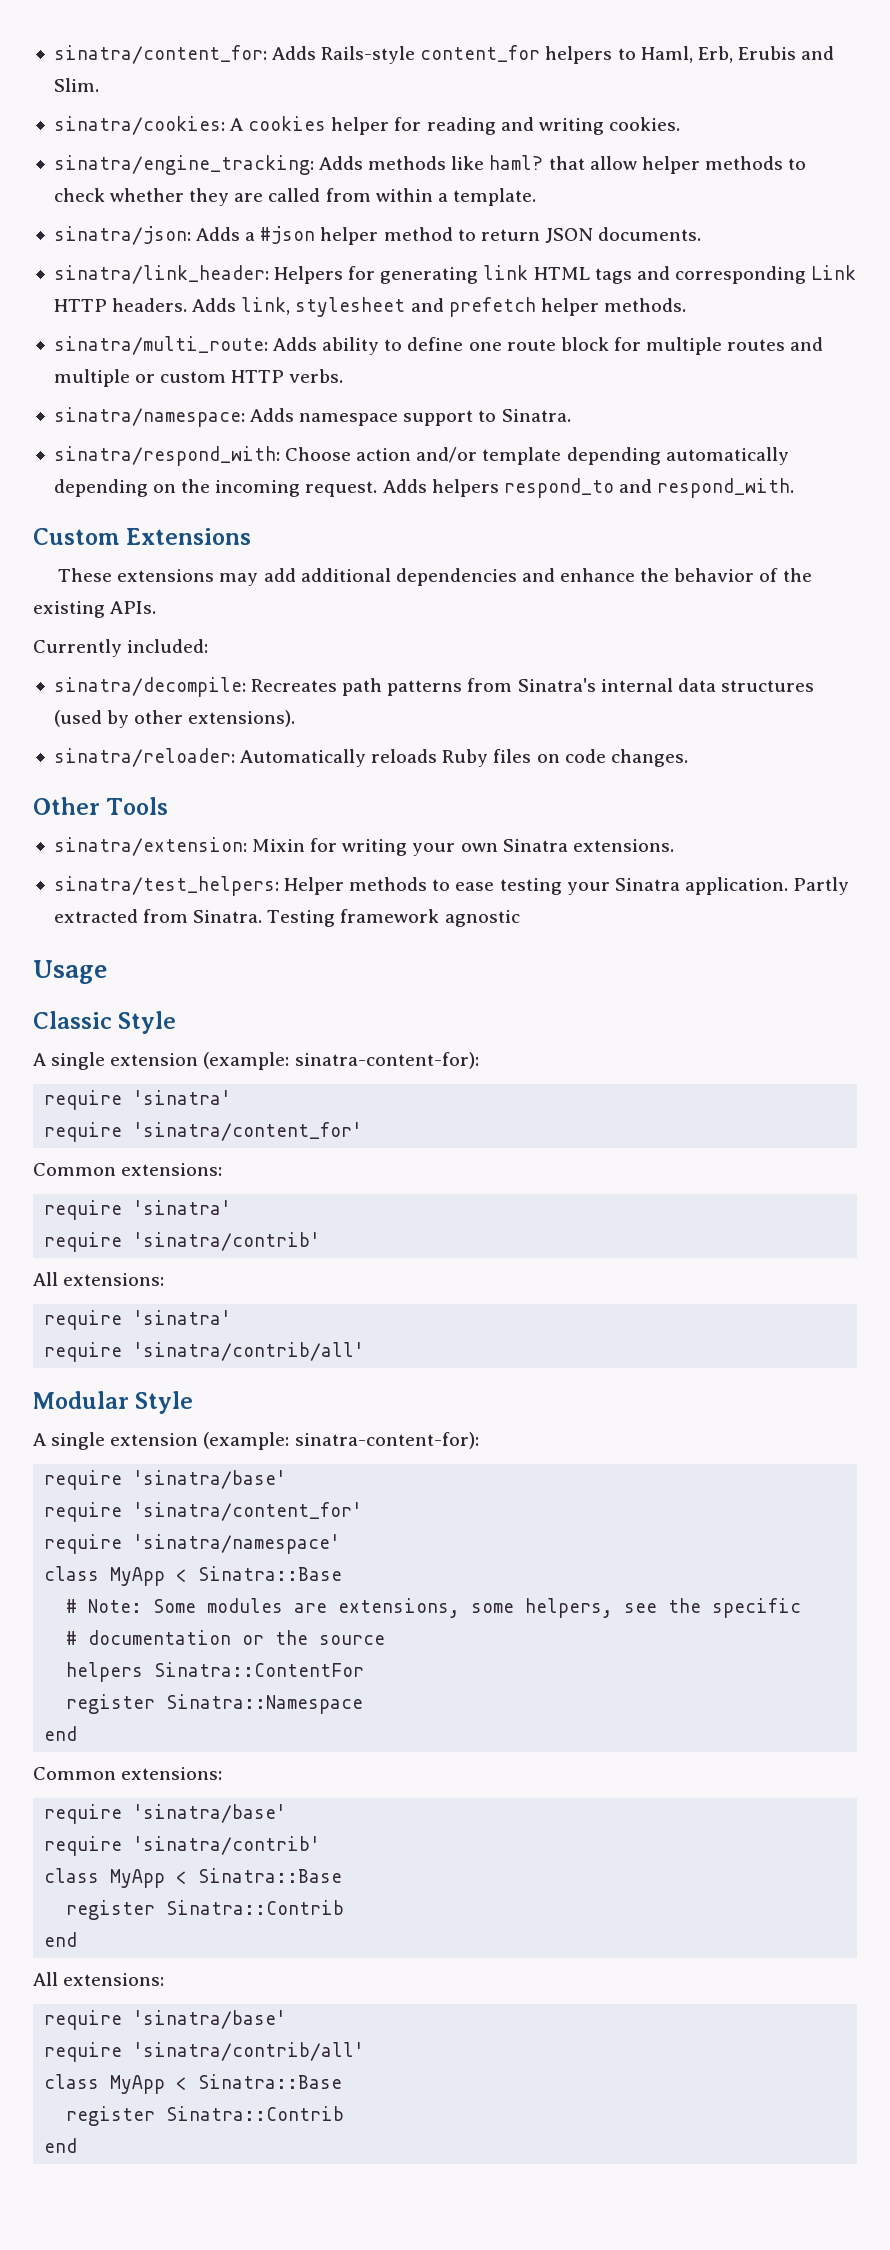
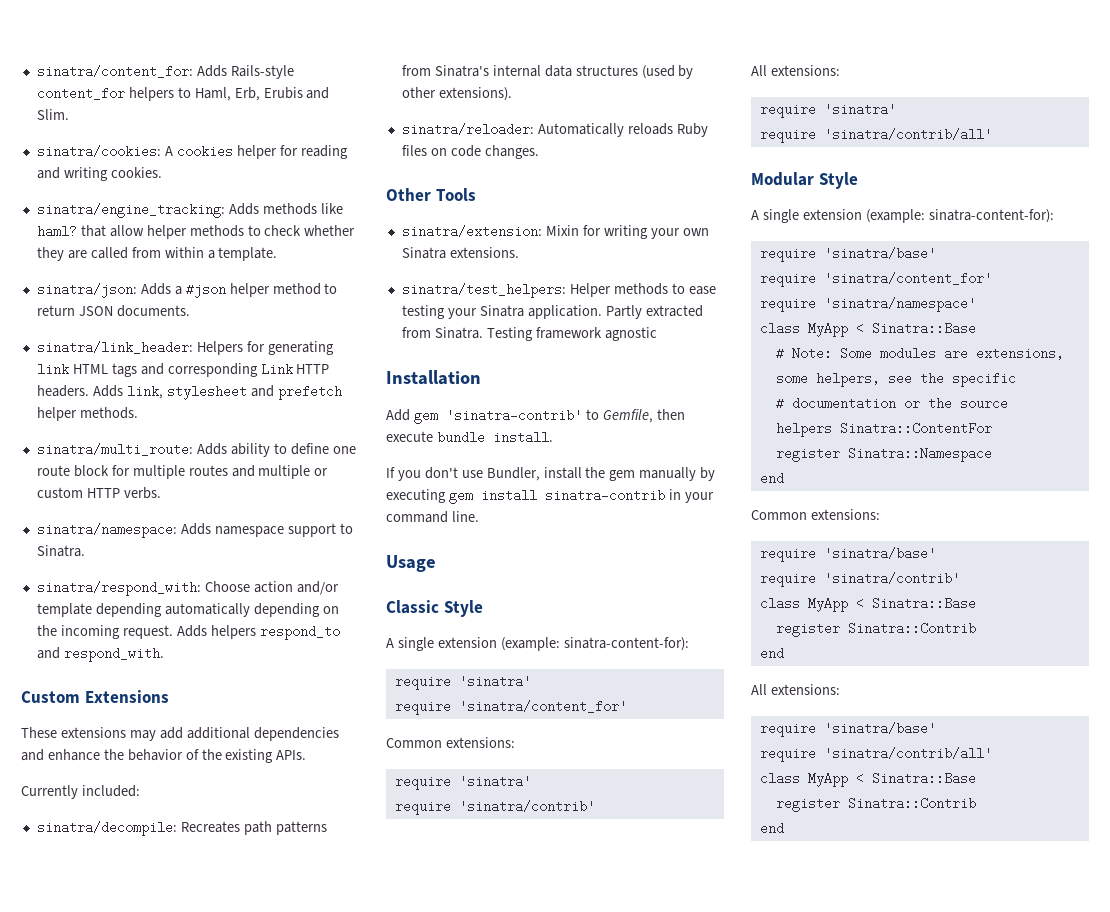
+ Installation
+ Add gem 'sinatra-contrib' to Gemfile, then execute bundle install.
+ If you don't use Bundler, install the gem manually by executing gem install sinatra-contrib in your command line.

